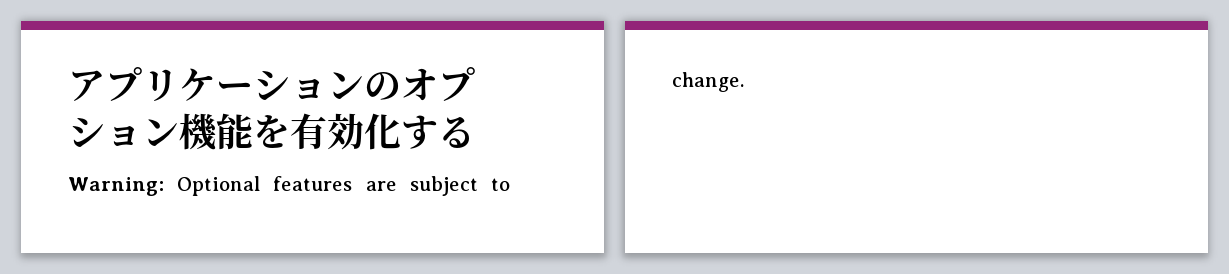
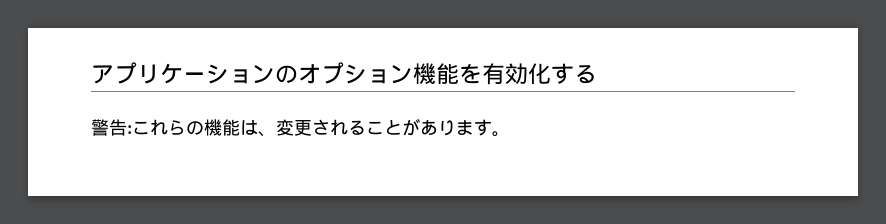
- Warning: Optional features are subject to change.
+ 警告:これらの機能は、変更されることがあります。

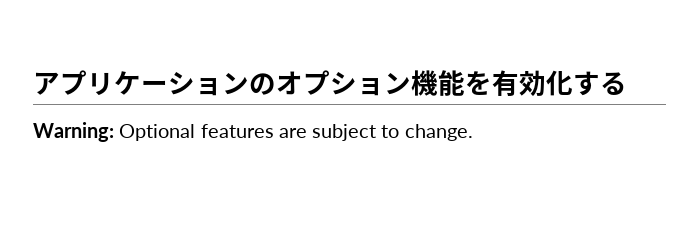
- 警告:これらの機能は、変更されることがあります。
+ Warning: Optional features are subject to change.

